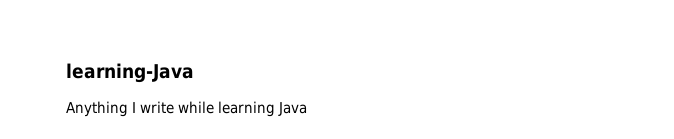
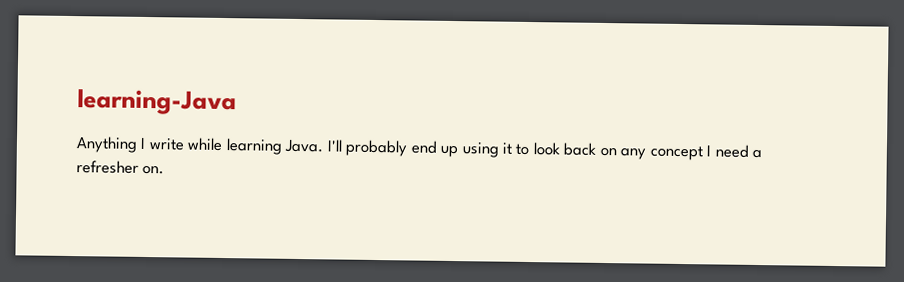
- Anything I write while learning Java
+ Anything I write while learning Java. I'll probably end up using it to look back on any concept I need a refresher on.

